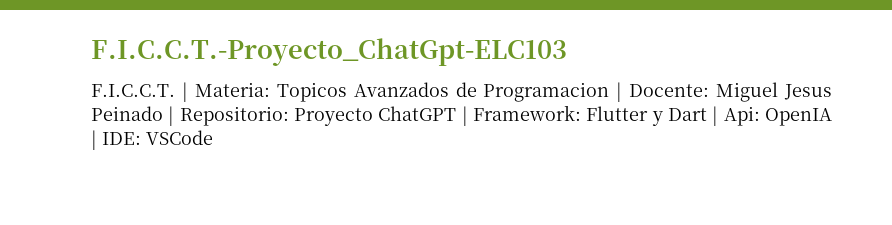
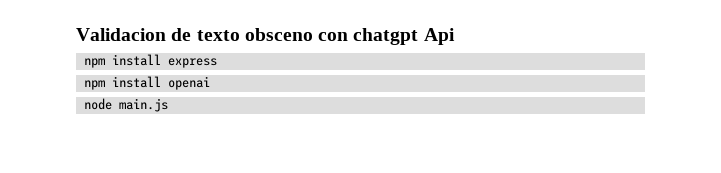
- F.I.C.C.T.-Proyecto_ChatGpt-ELC103
- F.I.C.C.T. | Materia: Topicos Avanzados de Programacion | Docente: Miguel Jesus Peinado | Repositorio: Proyecto ChatGPT | Framework: Flutter y Dart | Api: OpenIA | IDE: VSCode
+ Validacion de texto obsceno con chatgpt Api
+ npm install express
+ npm install openai
+ node main.js

